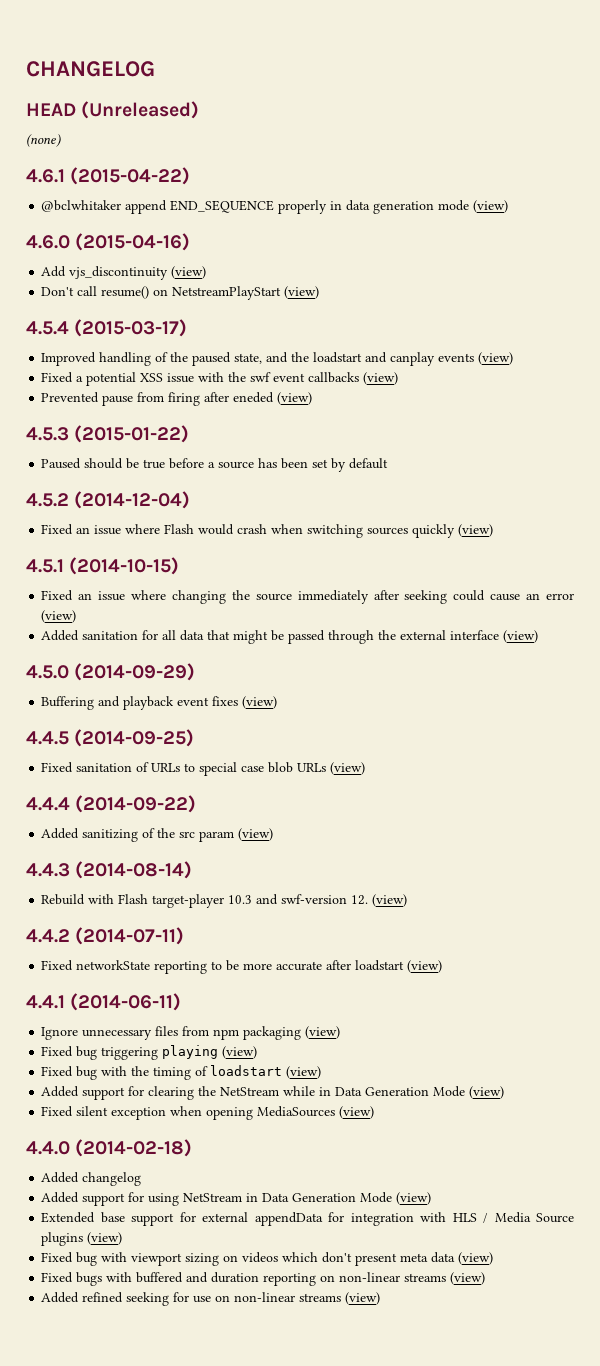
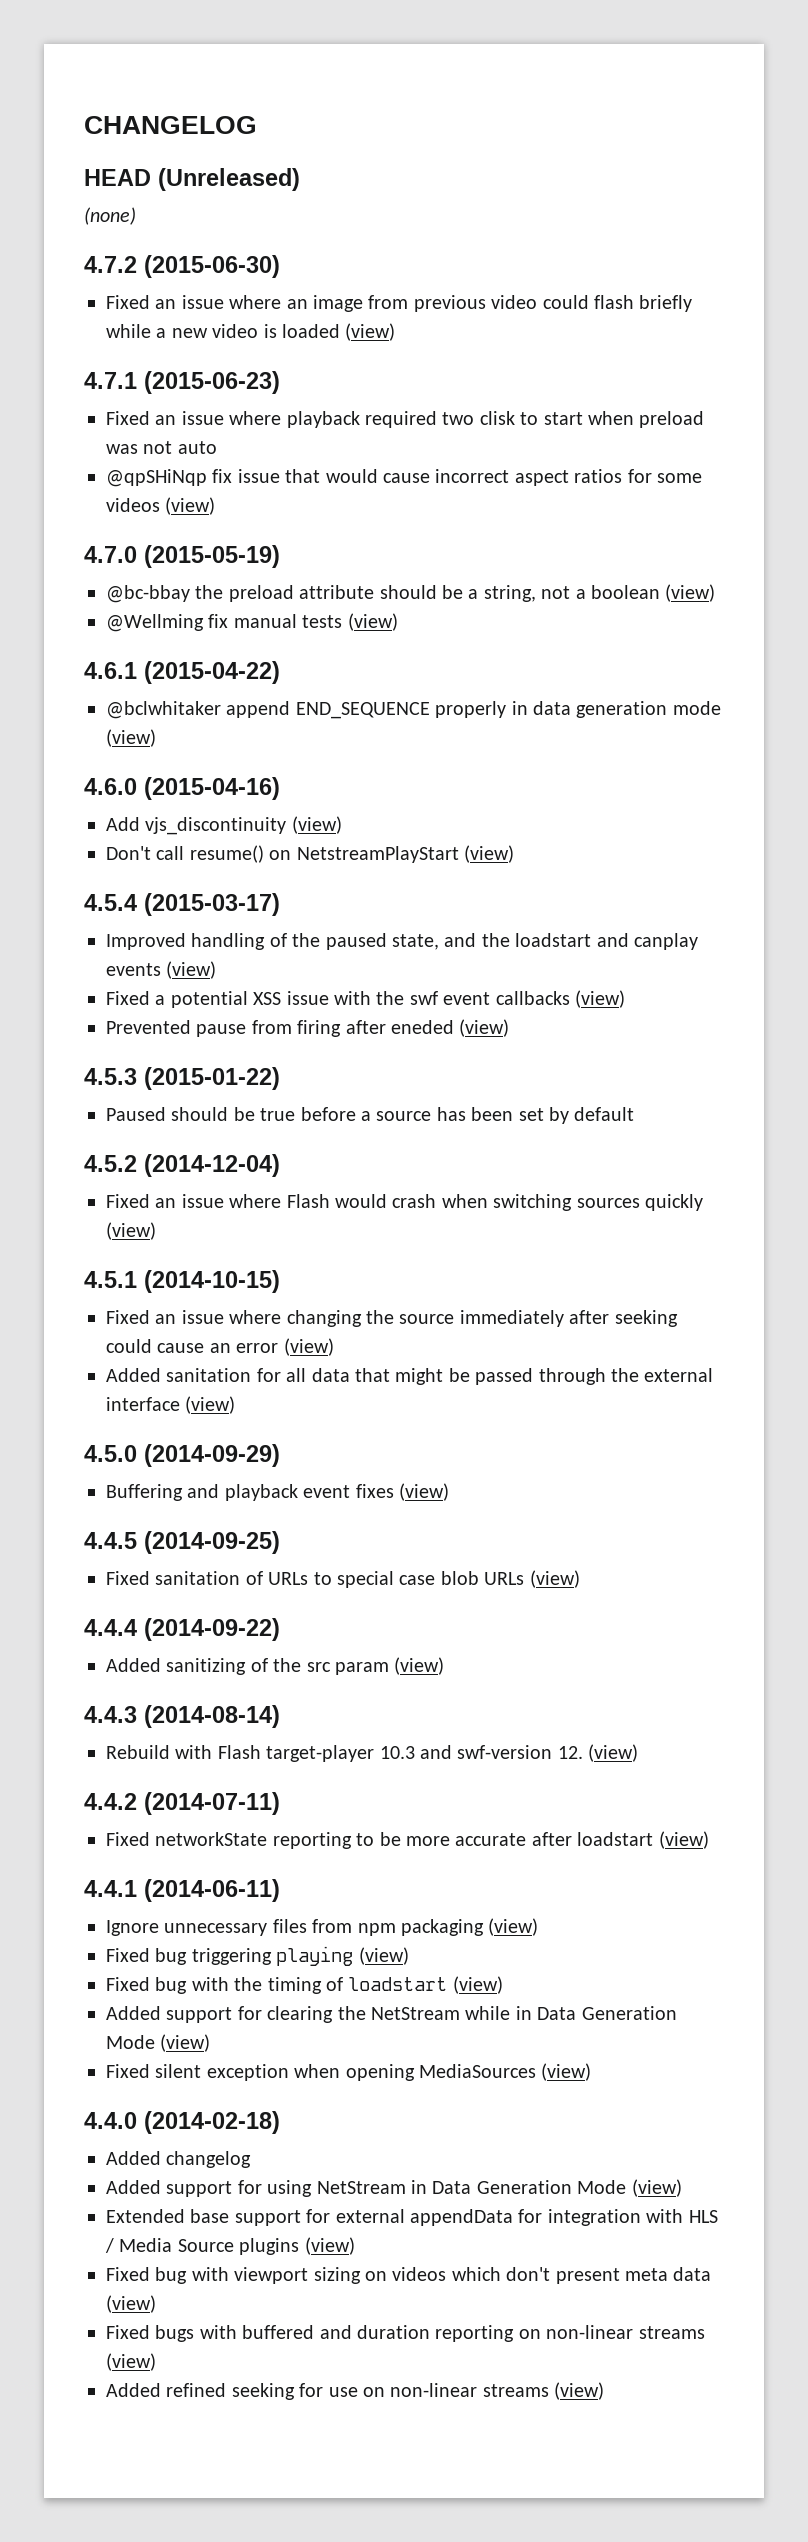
+ 4.7.2 (2015-06-30)
+ Fixed an issue where an image from previous video could flash briefly while a new video is loaded (view)
+ 4.7.1 (2015-06-23)
+ Fixed an issue where playback required two clisk to start when preload was not auto
+ @qpSHiNqp fix issue that would cause incorrect aspect ratios for some videos (view)
+ 4.7.0 (2015-05-19)
+ @bc-bbay the preload attribute should be a string, not a boolean (view)
+ @Wellming fix manual tests (view)

